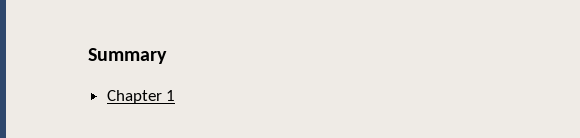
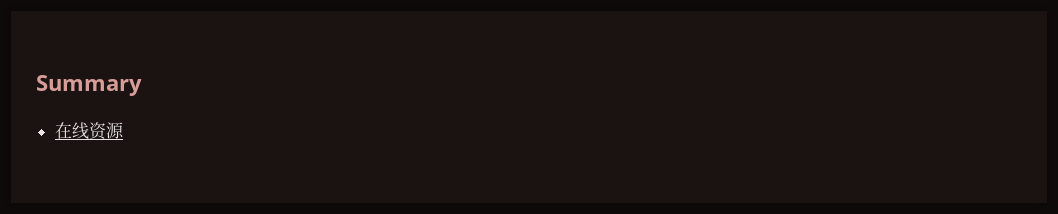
- Chapter 1
+ 在线资源

